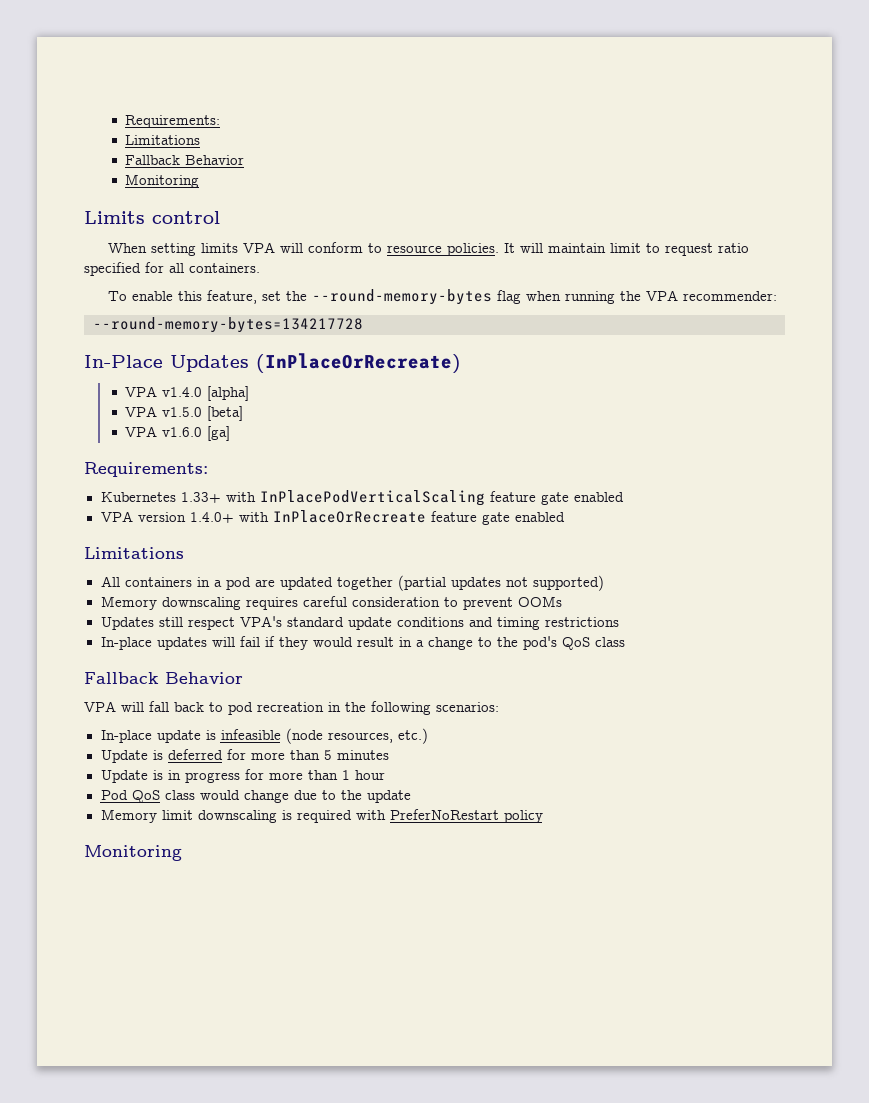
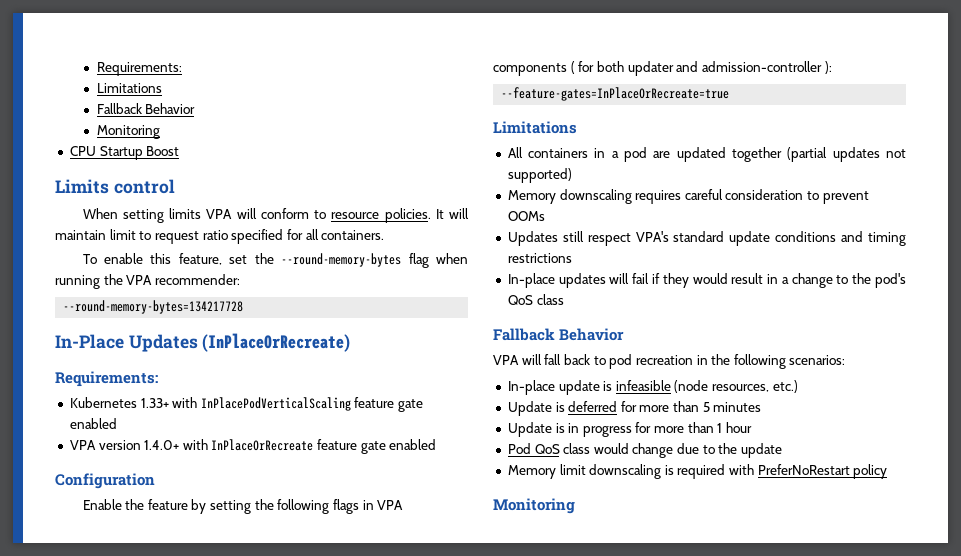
+ CPU Startup Boost
- VPA v1.4.0 [alpha]
- VPA v1.5.0 [beta]
- VPA v1.6.0 [ga]
+ Configuration
+ Enable the feature by setting the following flags in VPA components ( for both updater and admission-controller ):
+ --feature-gates=InPlaceOrRecreate=true

